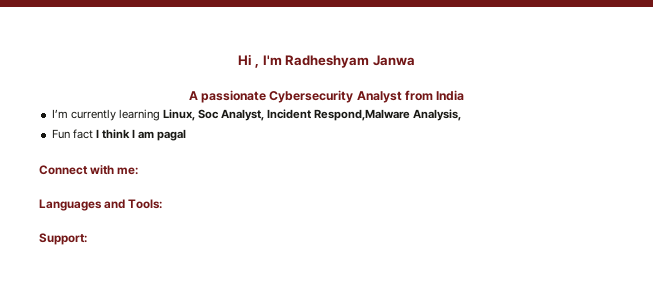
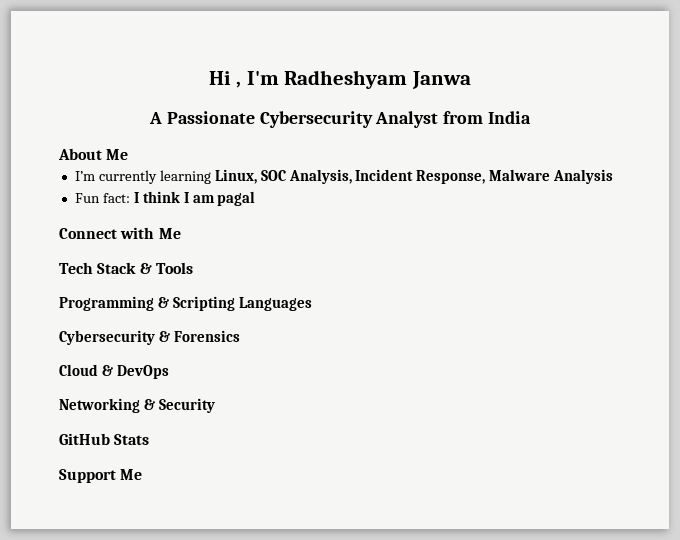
- A passionate Cybersecurity Analyst from India
+ A Passionate Cybersecurity Analyst from India
+ About Me
- I’m currently learning Linux, Soc Analyst, Incident Respond,Malware Analysis,
+ I’m currently learning Linux, SOC Analysis, Incident Response, Malware Analysis
- Fun fact I think I am pagal
+ Fun fact: I think I am pagal
- Connect with me:
- Languages and Tools:
- Support:
+ Connect with Me
+ Tech Stack & Tools
+ Programming & Scripting Languages
+ Cybersecurity & Forensics
+ Cloud & DevOps
+ Networking & Security
+ GitHub Stats
+ Support Me

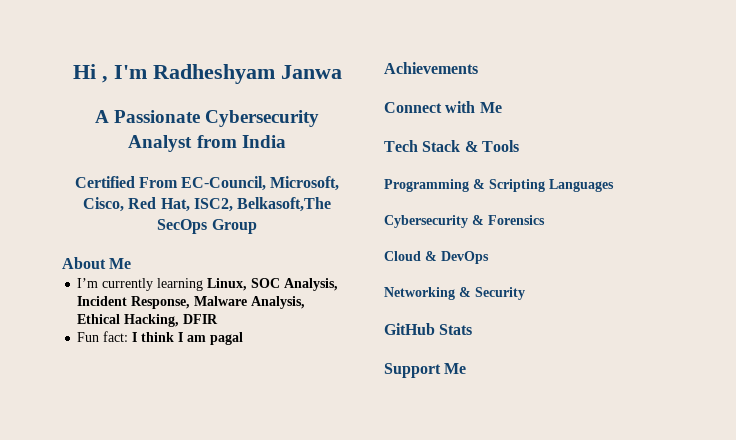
+ Certified From EC-Council, Microsoft, Cisco, Red Hat, ISC2, Belkasoft,The SecOps Group
- I’m currently learning Linux, SOC Analysis, Incident Response, Malware Analysis
+ I’m currently learning Linux, SOC Analysis, Incident Response, Malware Analysis, Ethical Hacking, DFIR
+ Achievements

